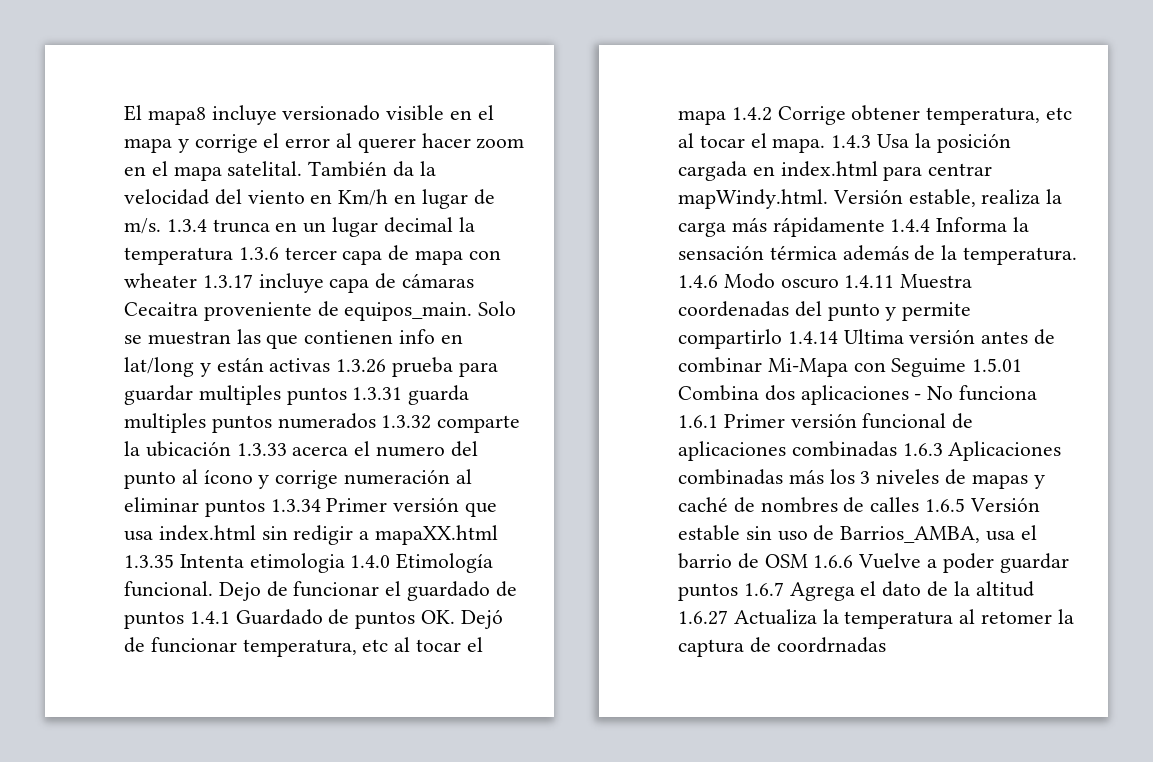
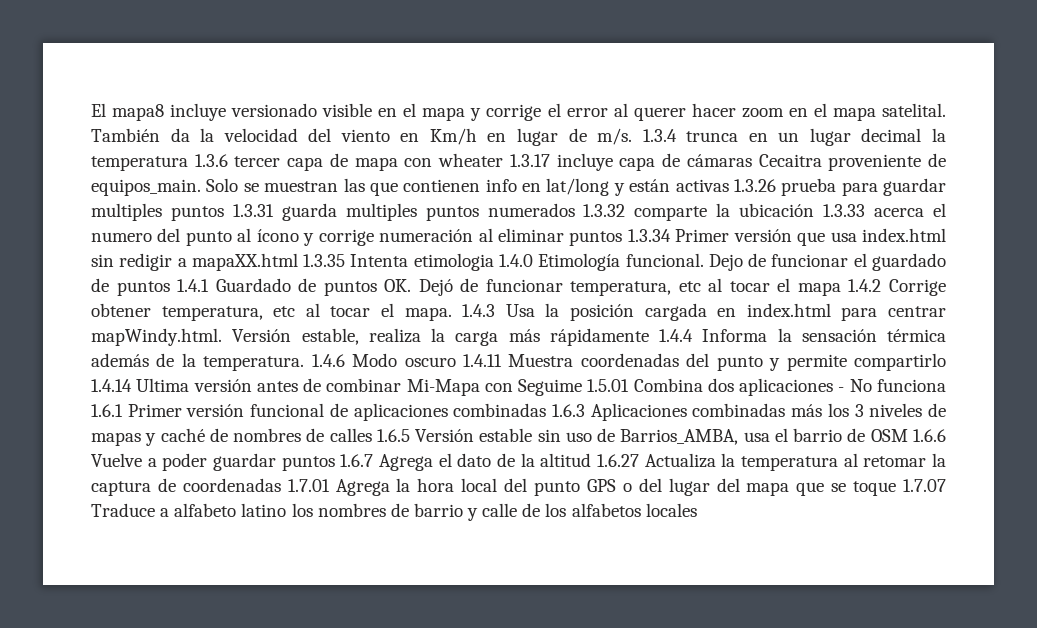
- 1.4.6 Modo oscuro 1.4.11 Muestra coordenadas del punto y permite compartirlo 1.4.14 Ultima versión antes de combinar Mi-Mapa con Seguime 1.5.01 Combina dos aplicaciones - No funciona 1.6.1 Primer versión funcional de aplicaciones combinadas 1.6.3 Aplicaciones combinadas más los 3 niveles de mapas y caché de nombres de calles 1.6.5 Versión estable sin uso de Barrios_AMBA, usa el barrio de OSM 1.6.6 Vuelve a poder guardar puntos 1.6.7 Agrega el dato de la altitud 1.6.27 Actualiza la temperatura al retomer la captura de coordrnadas
+ 1.4.6 Modo oscuro 1.4.11 Muestra coordenadas del punto y permite compartirlo 1.4.14 Ultima versión antes de combinar Mi-Mapa con Seguime 1.5.01 Combina dos aplicaciones - No funciona 1.6.1 Primer versión funcional de aplicaciones combinadas 1.6.3 Aplicaciones combinadas más los 3 niveles de mapas y caché de nombres de calles 1.6.5 Versión estable sin uso de Barrios_AMBA, usa el barrio de OSM 1.6.6 Vuelve a poder guardar puntos 1.6.7 Agrega el dato de la altitud 1.6.27 Actualiza la temperatura al retomar la captura de coordenadas 1.7.01 Agrega la hora local del punto GPS o del lugar del mapa que se toque 1.7.07 Traduce a alfabeto latino los nombres de barrio y calle de los alfabetos locales

